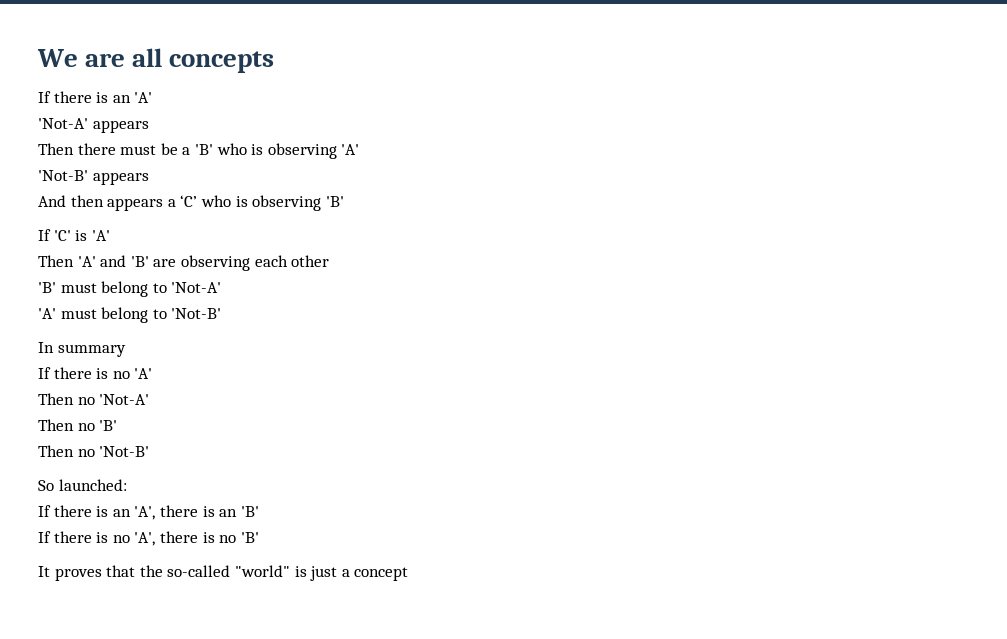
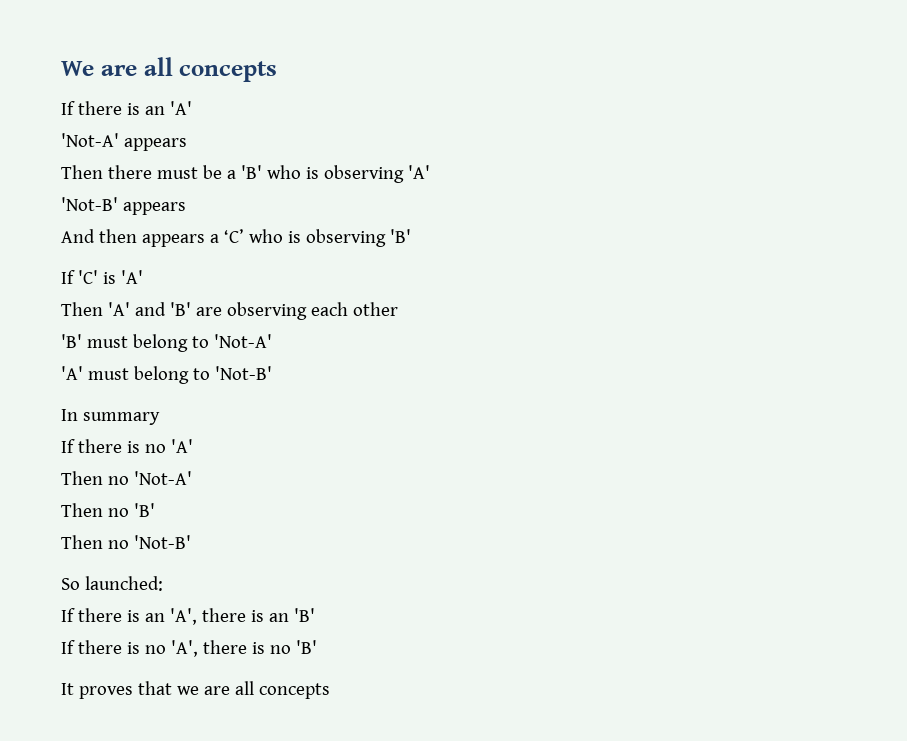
- It proves that the so-called "world" is just a concept
+ It proves that we are all concepts

